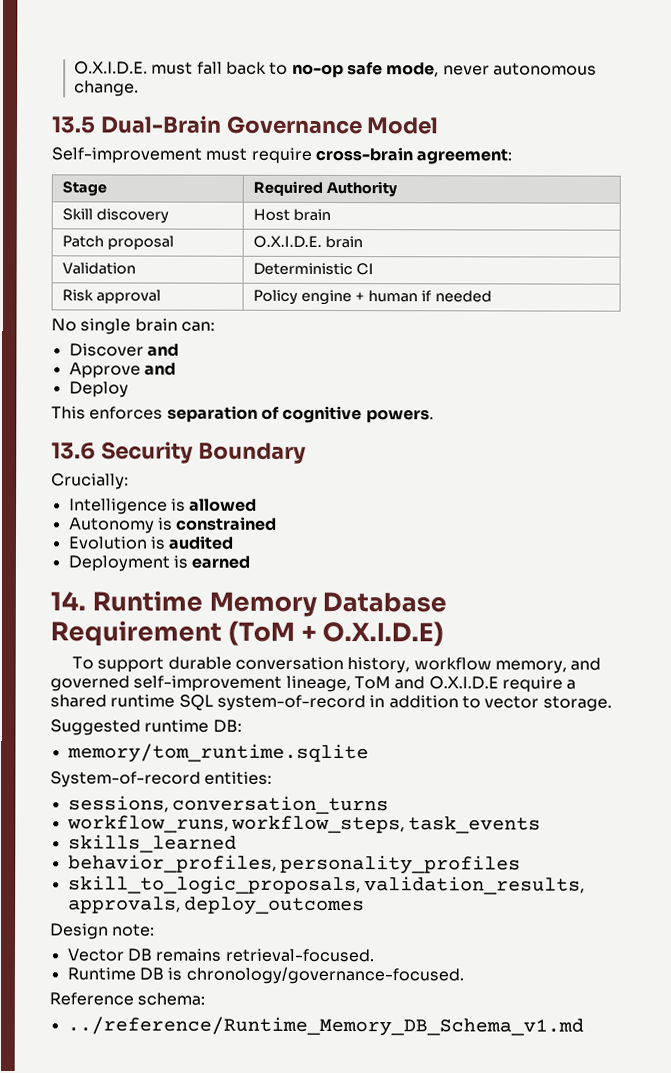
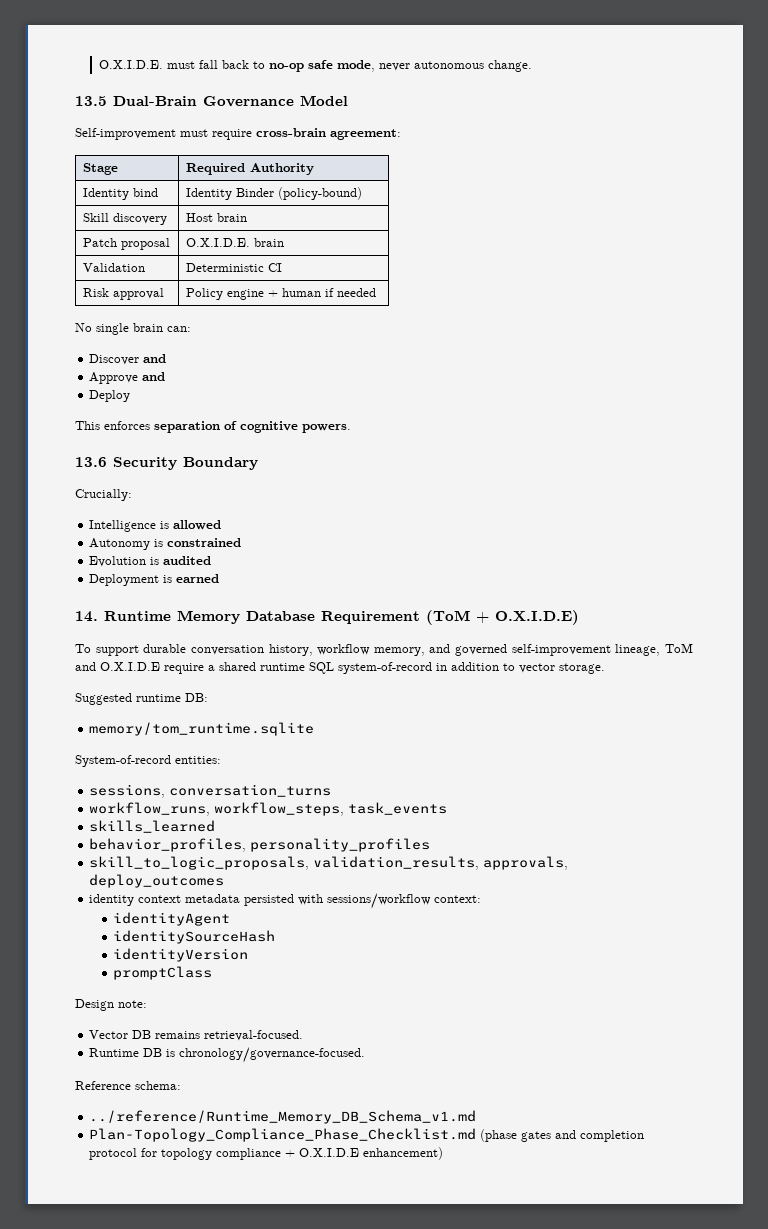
+ Identity bind | Identity Binder (policy-bound)
+ identity context metadata persisted with sessions/workflow context:
+ identityAgent
+ identitySourceHash
+ identityVersion
+ promptClass
+ Plan-Topology_Compliance_Phase_Checklist.md (phase gates and completion protocol for topology compliance + O.X.I.D.E enhancement)

